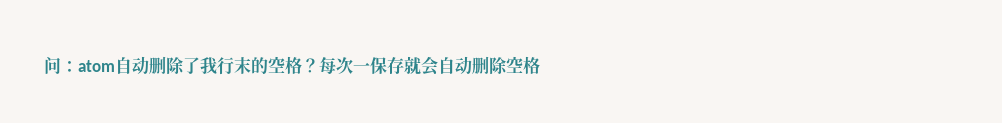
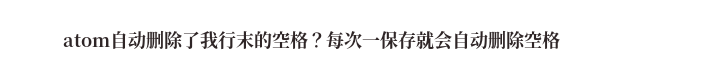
- 问：atom自动删除了我行末的空格？
+ atom自动删除了我行末的空格？

